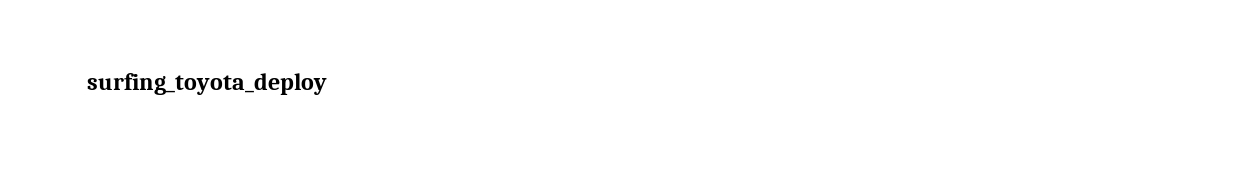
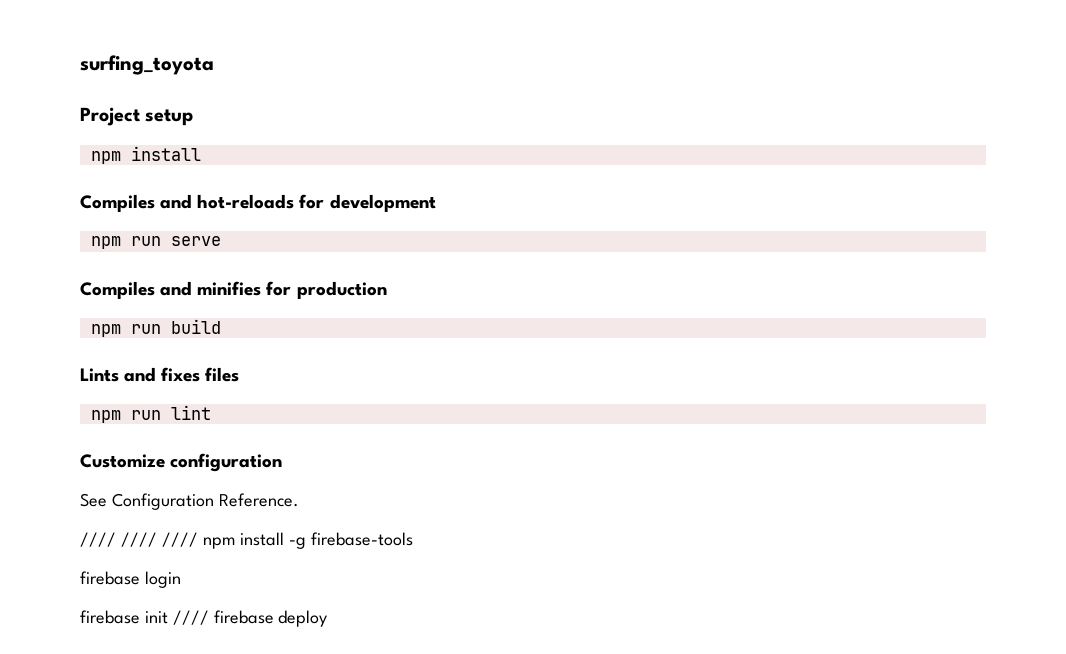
- surfing_toyota_deploy
+ surfing_toyota
+ Project setup
+ npm install
+ Compiles and hot-reloads for development
+ npm run serve
+ Compiles and minifies for production
+ npm run build
+ Lints and fixes files
+ npm run lint
+ Customize configuration
+ See Configuration Reference.
+ //// //// //// npm install -g firebase-tools
+ firebase login
+ firebase init //// firebase deploy

